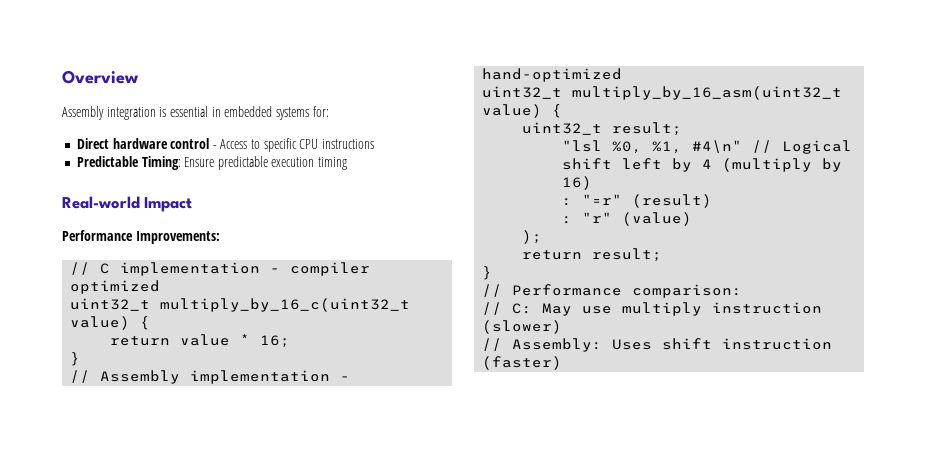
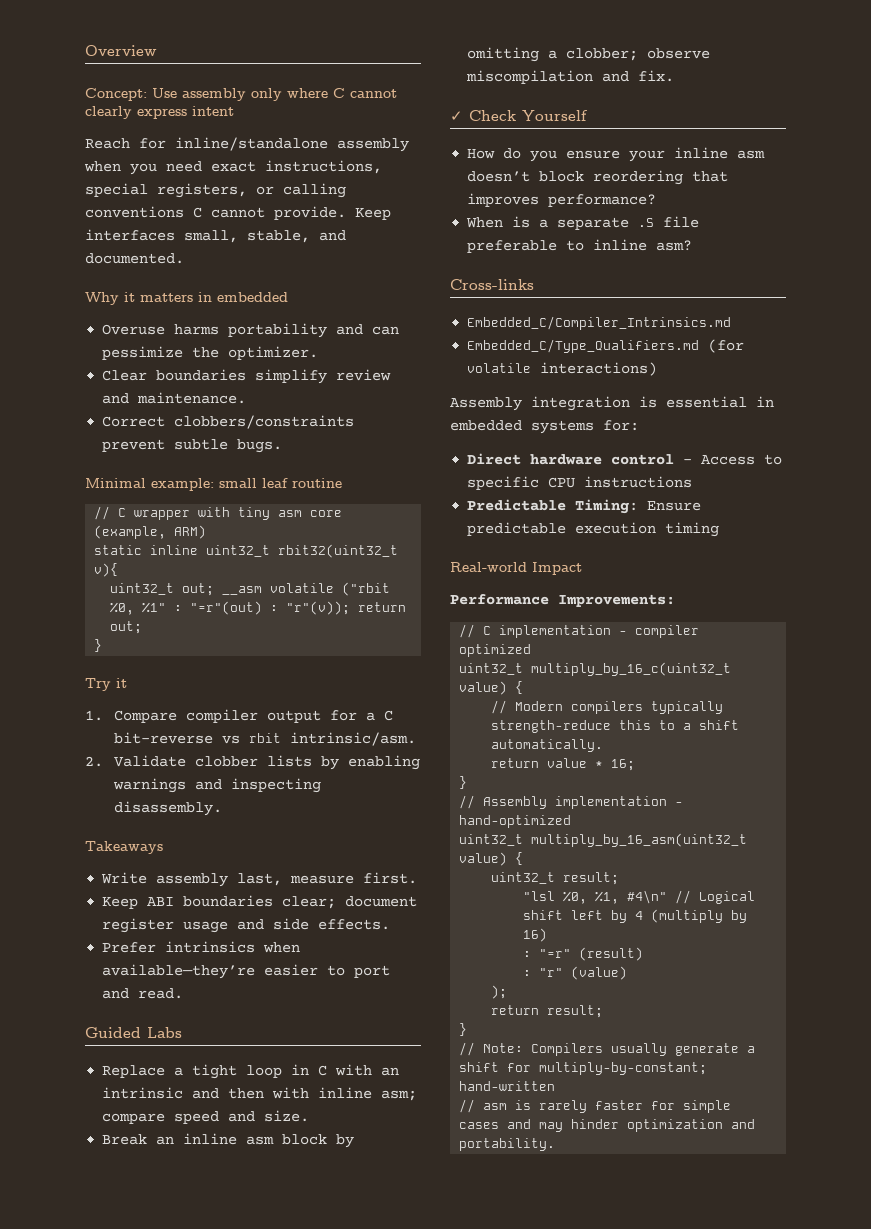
+ Concept: Use assembly only where C cannot clearly express intent
+ Reach for inline/standalone assembly when you need exact instructions, special registers, or calling conventions C cannot provide. Keep interfaces small, stable, and documented.
+ Why it matters in embedded
+ Overuse harms portability and can pessimize the optimizer.
+ Clear boundaries simplify review and maintenance.
+ Correct clobbers/constraints prevent subtle bugs.
+ Minimal example: small leaf routine
+ // C wrapper with tiny asm core (example, ARM)
+ static inline uint32_t rbit32(uint32_t v){
+ uint32_t out; __asm volatile ("rbit %0, %1" : "=r"(out) : "r"(v)); return out;
+ }
+ Try it
+ 1. Compare compiler output for a C bit-reverse vs rbit intrinsic/asm.
+ 2. Validate clobber lists by enabling warnings and inspecting disassembly.
+ Takeaways
+ Write assembly last, measure first.
+ Keep ABI boundaries clear; document register usage and side effects.
+ Prefer intrinsics when available—they’re easier to port and read.
+ Guided Labs
+ Replace a tight loop in C with an intrinsic and then with inline asm; compare speed and size.
+ Break an inline asm block by omitting a clobber; observe miscompilation and fix.
+ ✓ Check Yourself
+ How do you ensure your inline asm doesn’t block reordering that improves performance?
+ When is a separate .S file preferable to inline asm?
+ Cross-links
+ Embedded_C/Compiler_Intrinsics.md
+ Embedded_C/Type_Qualifiers.md (for volatile interactions)
+ // Modern compilers typically strength-reduce this to a shift automatically.
- // Performance comparison:
- // C: May use multiply instruction (slower)
- // Assembly: Uses shift instruction (faster)
+ // Note: Compilers usually generate a shift for multiply-by-constant; hand-written
+ // asm is rarely faster for simple cases and may hinder optimization and portability.

